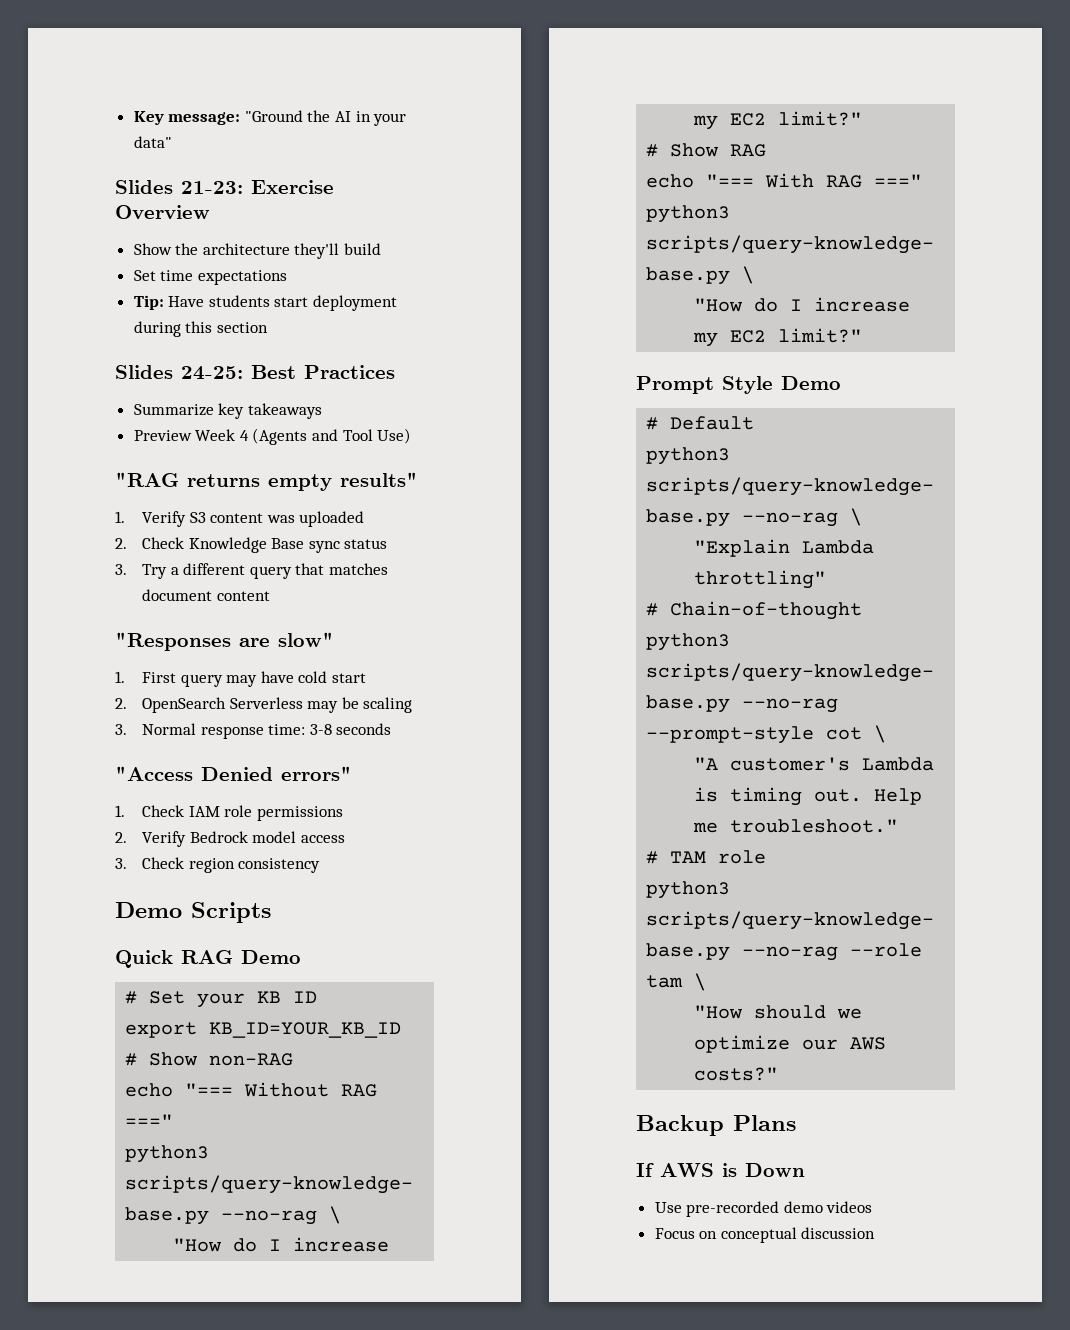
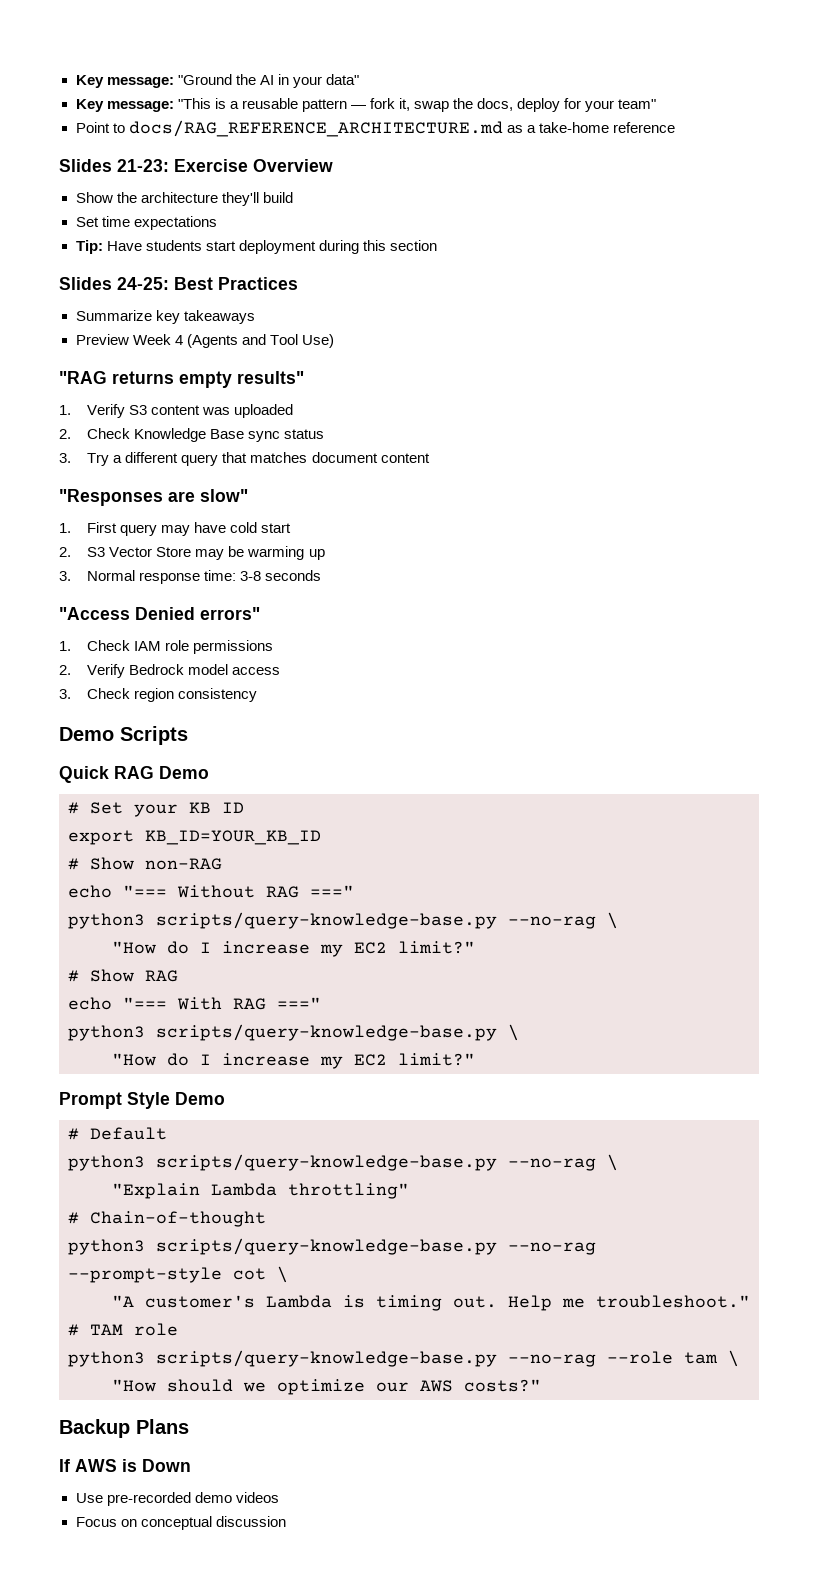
+ Key message: "This is a reusable pattern — fork it, swap the docs, deploy for your team"
+ Point to docs/RAG_REFERENCE_ARCHITECTURE.md as a take-home reference
- 2. OpenSearch Serverless may be scaling
+ 2. S3 Vector Store may be warming up

